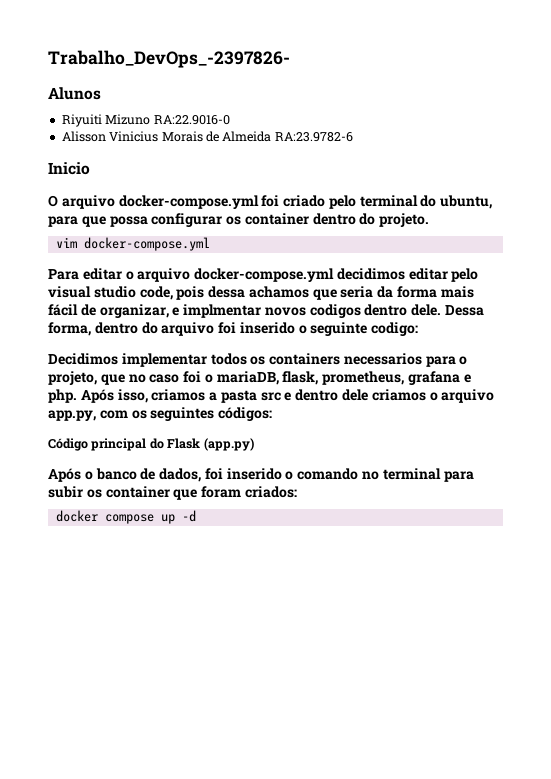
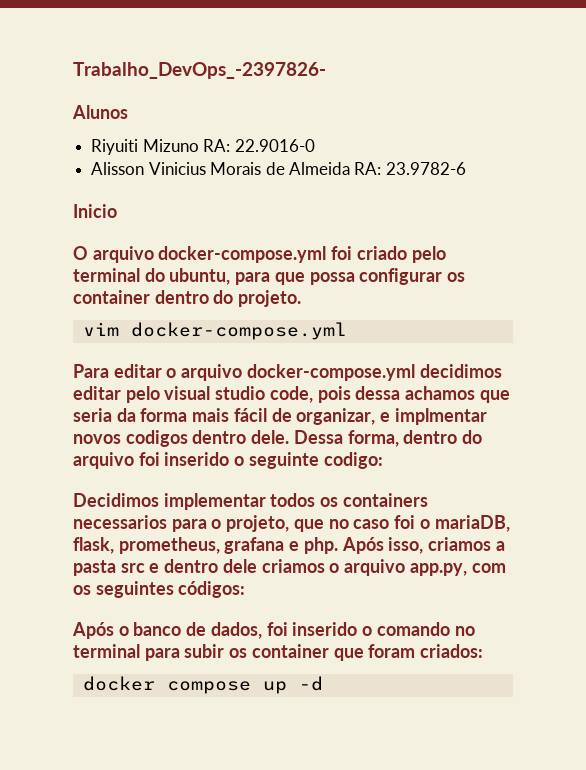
- Riyuiti Mizuno RA:22.9016-0
+ Riyuiti Mizuno RA: 22.9016-0
- Alisson Vinicius Morais de Almeida RA:23.9782-6
+ Alisson Vinicius Morais de Almeida RA: 23.9782-6
- Código principal do Flask (app.py)

